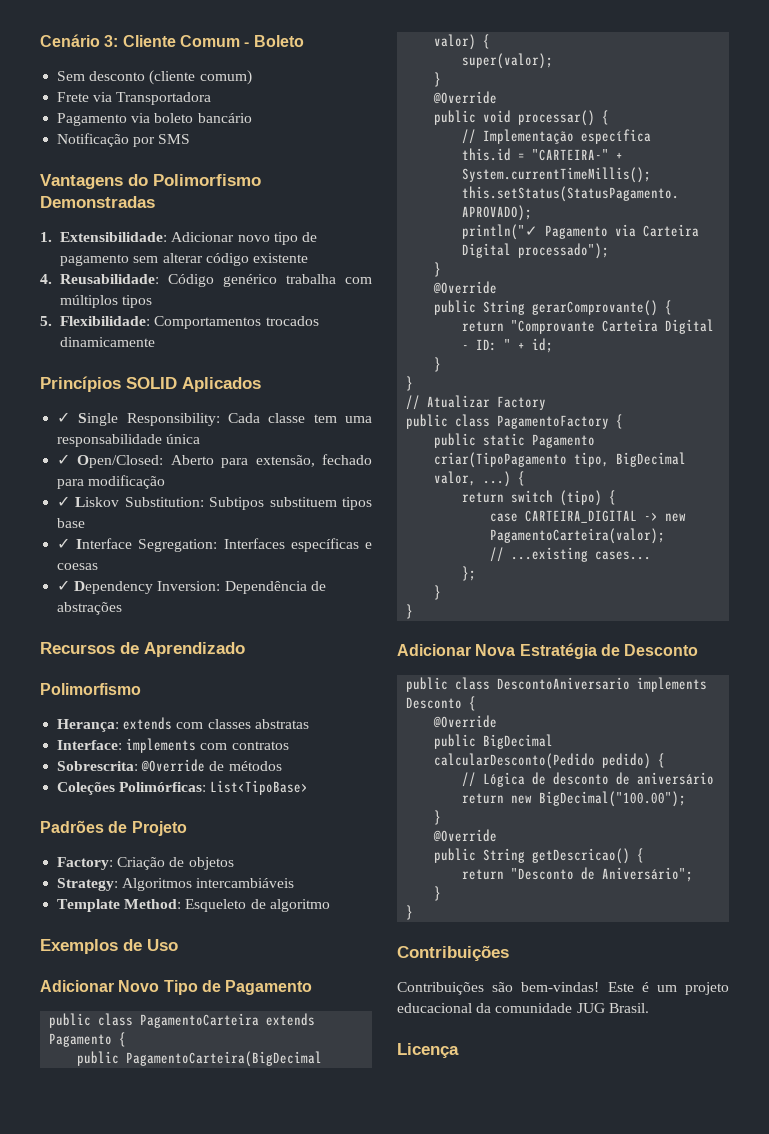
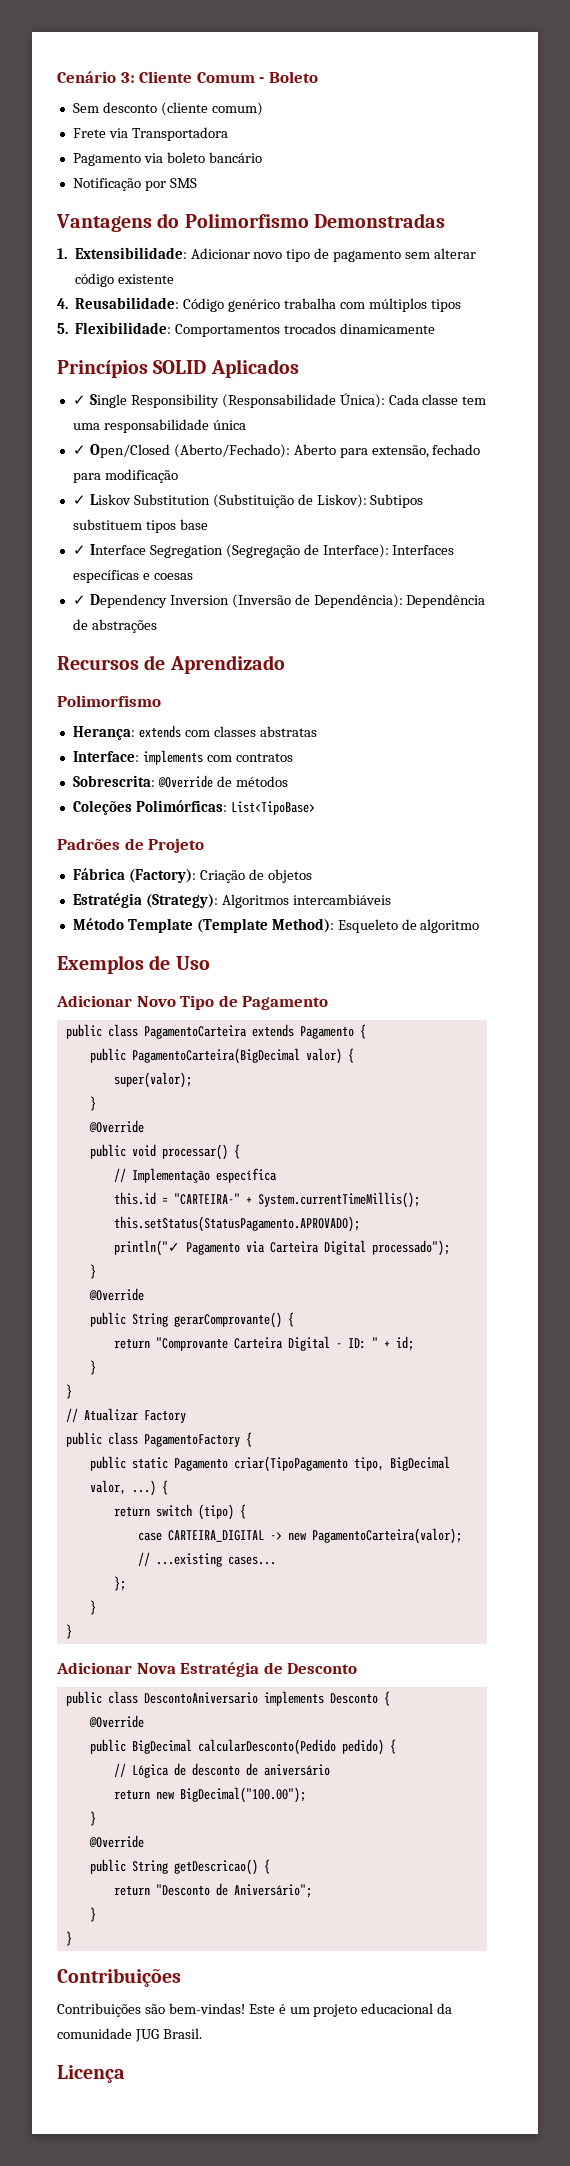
- ✓ Single Responsibility: Cada classe tem uma responsabilidade única
+ ✓ Single Responsibility (Responsabilidade Única): Cada classe tem uma responsabilidade única
- ✓ Open/Closed: Aberto para extensão, fechado para modificação
+ ✓ Open/Closed (Aberto/Fechado): Aberto para extensão, fechado para modificação
- ✓ Liskov Substitution: Subtipos substituem tipos base
+ ✓ Liskov Substitution (Substituição de Liskov): Subtipos substituem tipos base
- ✓ Interface Segregation: Interfaces específicas e coesas
+ ✓ Interface Segregation (Segregação de Interface): Interfaces específicas e coesas
- ✓ Dependency Inversion: Dependência de abstrações
+ ✓ Dependency Inversion (Inversão de Dependência): Dependência de abstrações
- Factory: Criação de objetos
+ Fábrica (Factory): Criação de objetos
- Strategy: Algoritmos intercambiáveis
+ Estratégia (Strategy): Algoritmos intercambiáveis
- Template Method: Esqueleto de algoritmo
+ Método Template (Template Method): Esqueleto de algoritmo

